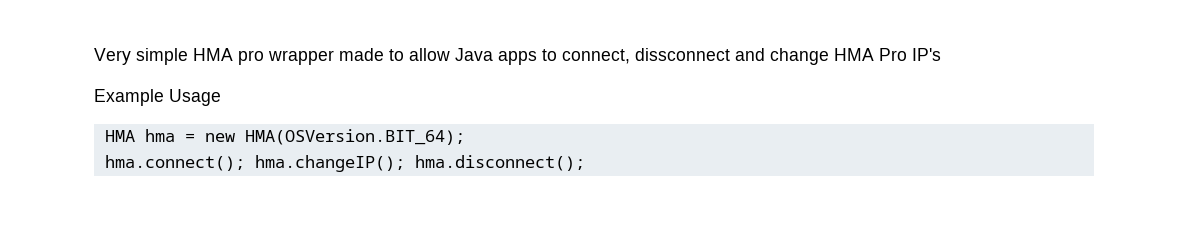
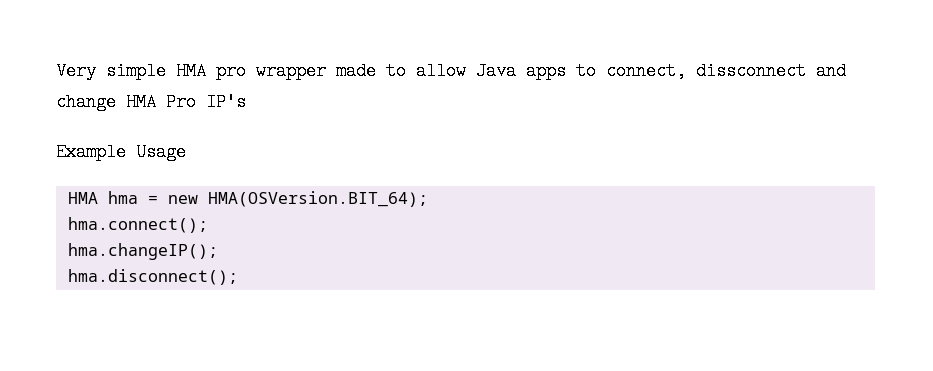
- hma.connect(); hma.changeIP(); hma.disconnect();
+ hma.connect();
+ hma.changeIP();
+ hma.disconnect();

